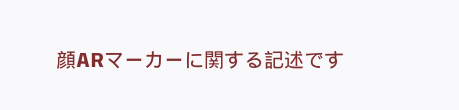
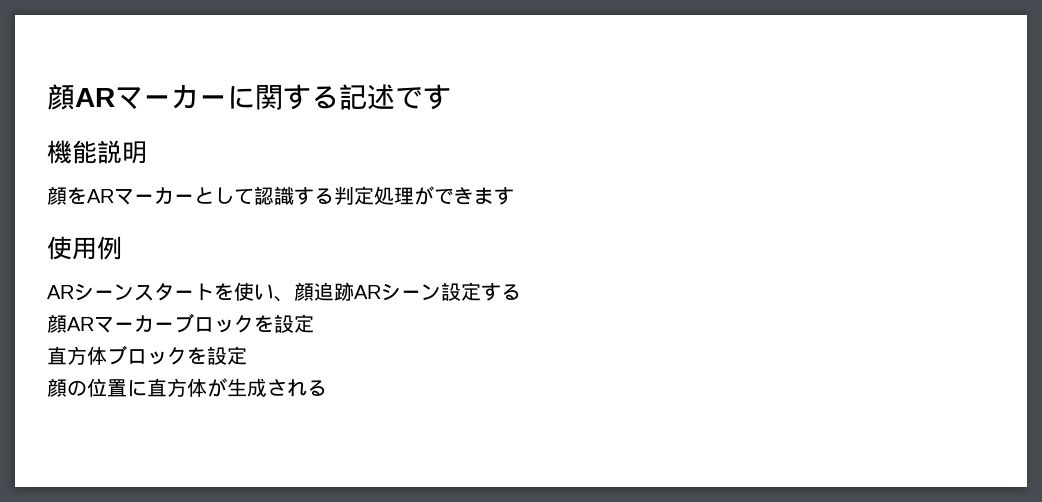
+ 機能説明
+ 顔をARマーカーとして認識する判定処理ができます
+ 使用例
+ ARシーンスタートを使い、顔追跡ARシーン設定する
+ 顔ARマーカーブロックを設定
+ 直方体ブロックを設定
+ 顔の位置に直方体が生成される

